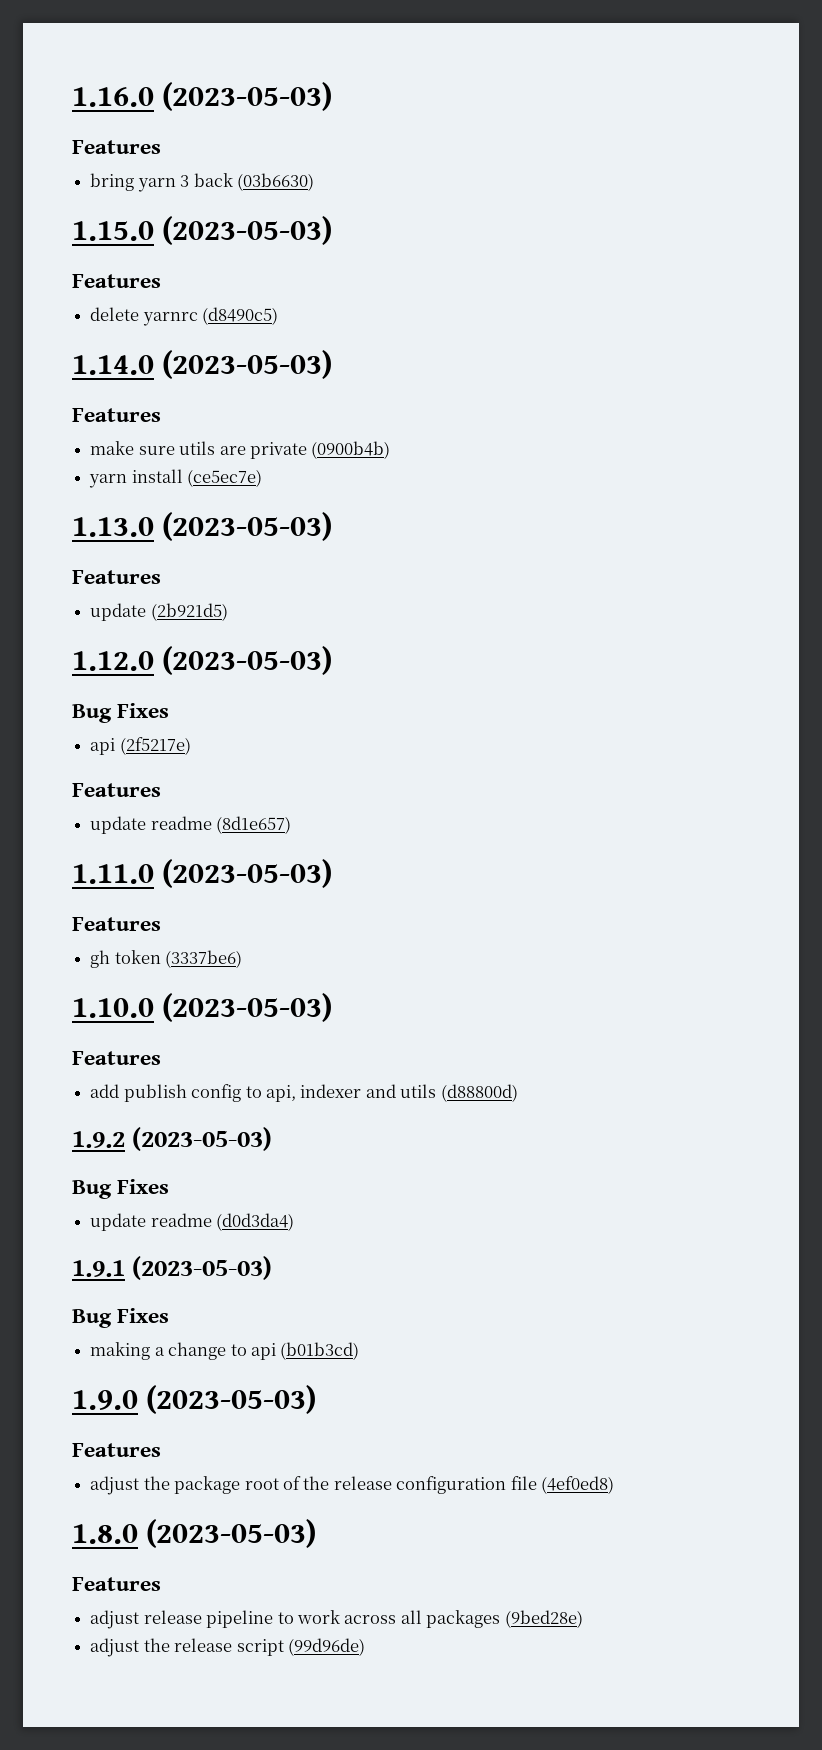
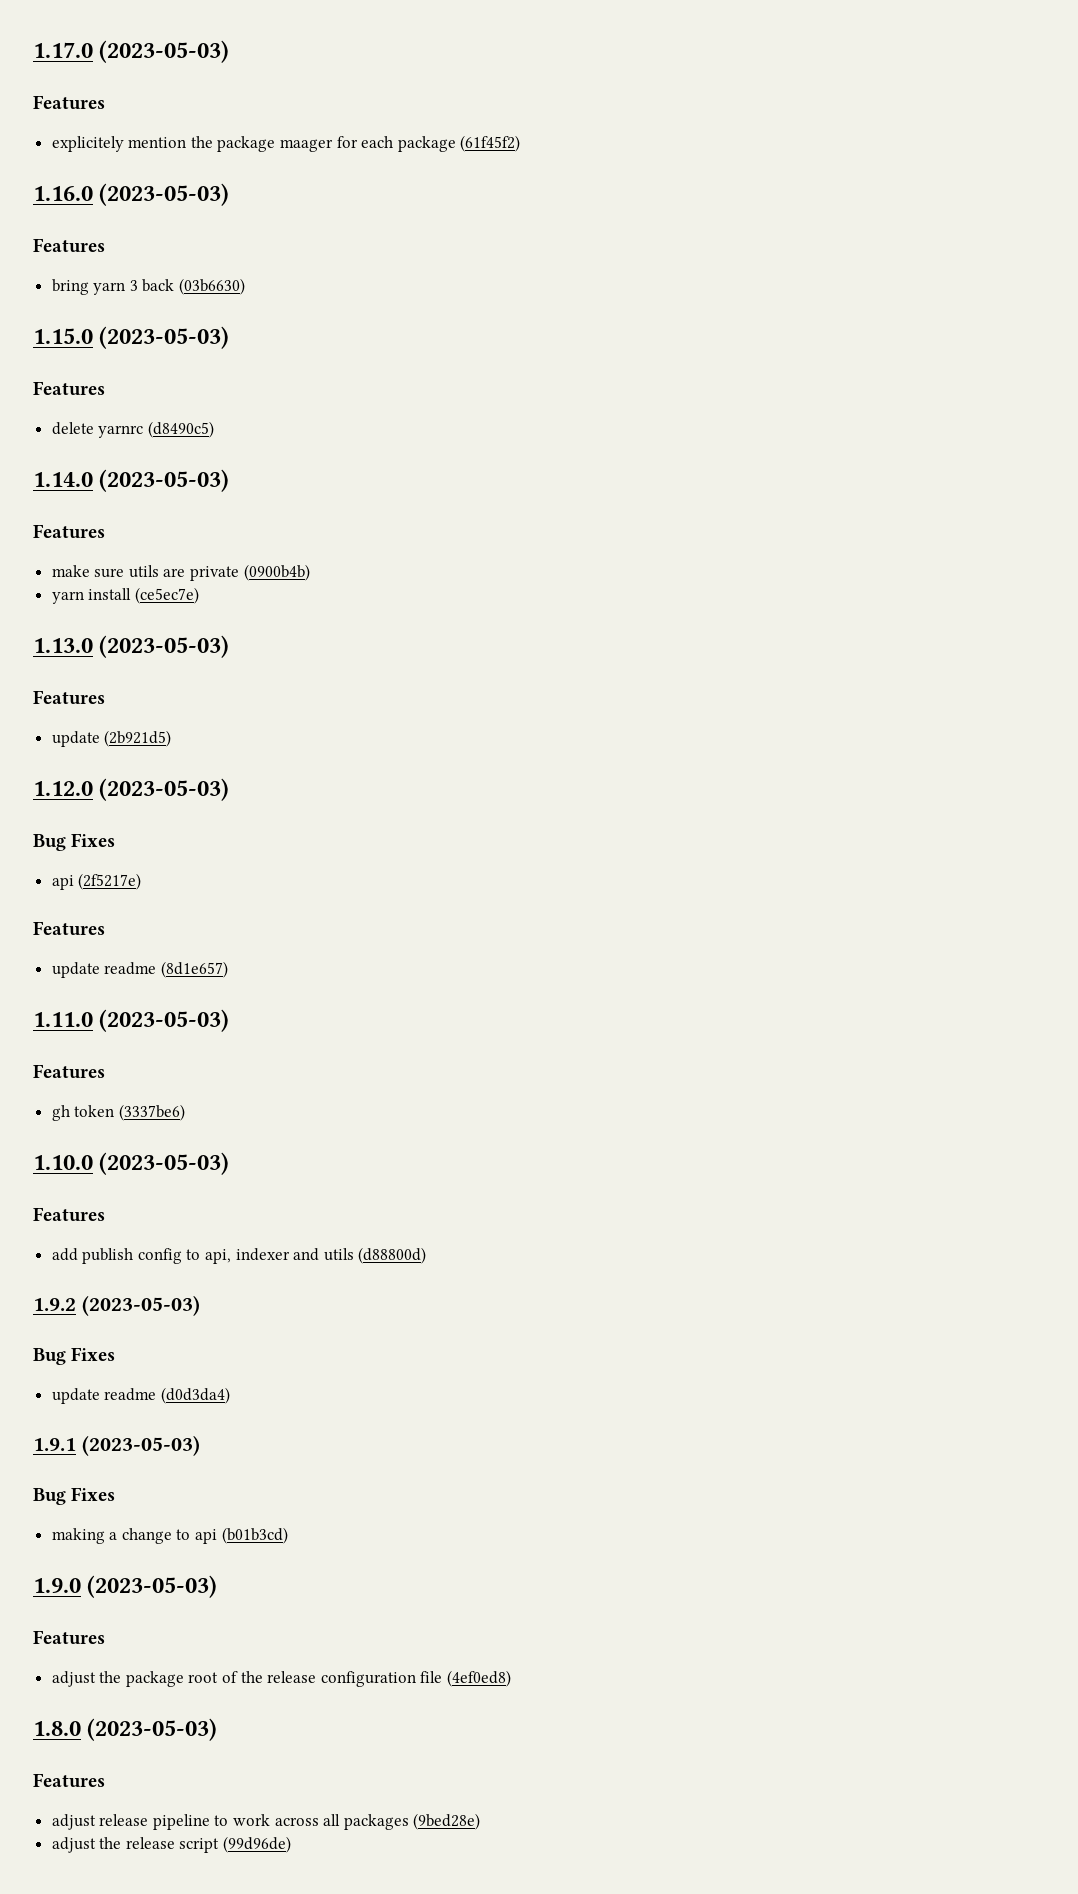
+ 1.17.0 (2023-05-03)
+ Features
+ explicitely mention the package maager for each package (61f45f2)

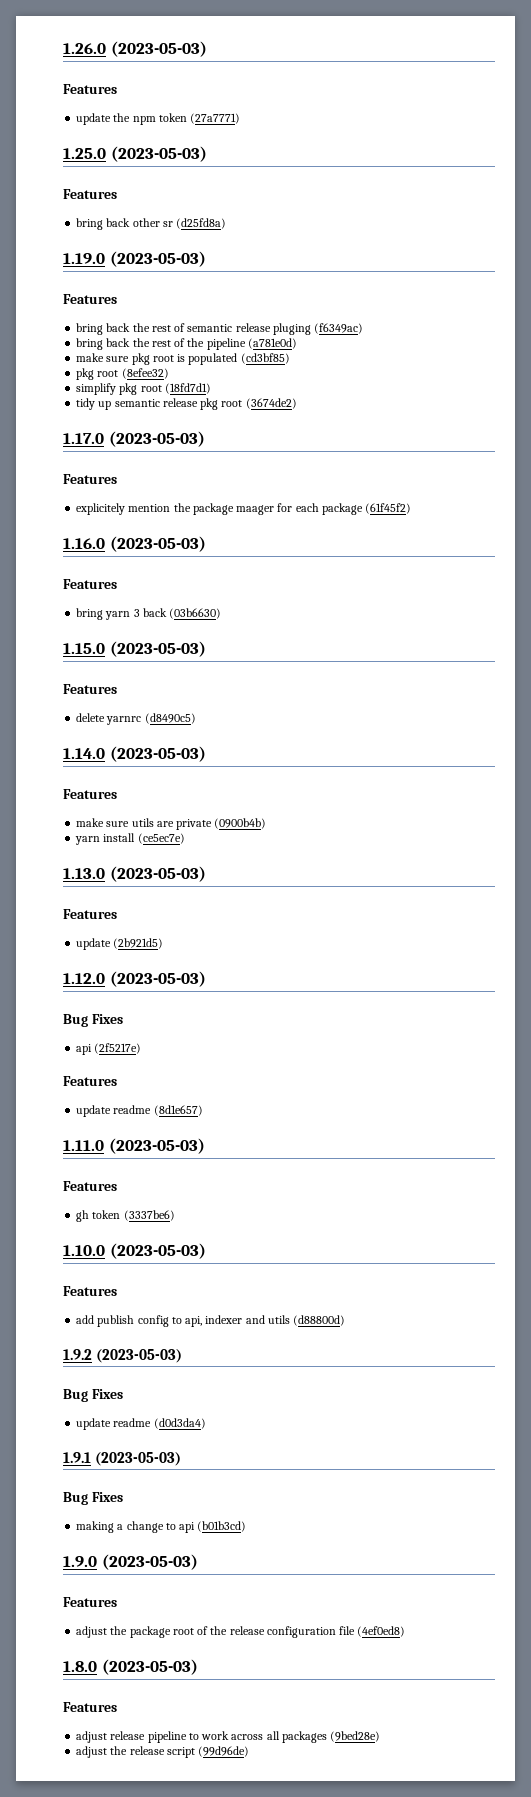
+ 1.26.0 (2023-05-03)
+ Features
+ update the npm token (27a7771)
+ 1.25.0 (2023-05-03)
+ Features
+ bring back other sr (d25fd8a)
+ 1.19.0 (2023-05-03)
+ Features
+ bring back the rest of semantic release pluging (f6349ac)
+ bring back the rest of the pipeline (a781e0d)
+ make sure pkg root is populated (cd3bf85)
+ pkg root (8efee32)
+ simplify pkg root (18fd7d1)
+ tidy up semantic release pkg root (3674de2)

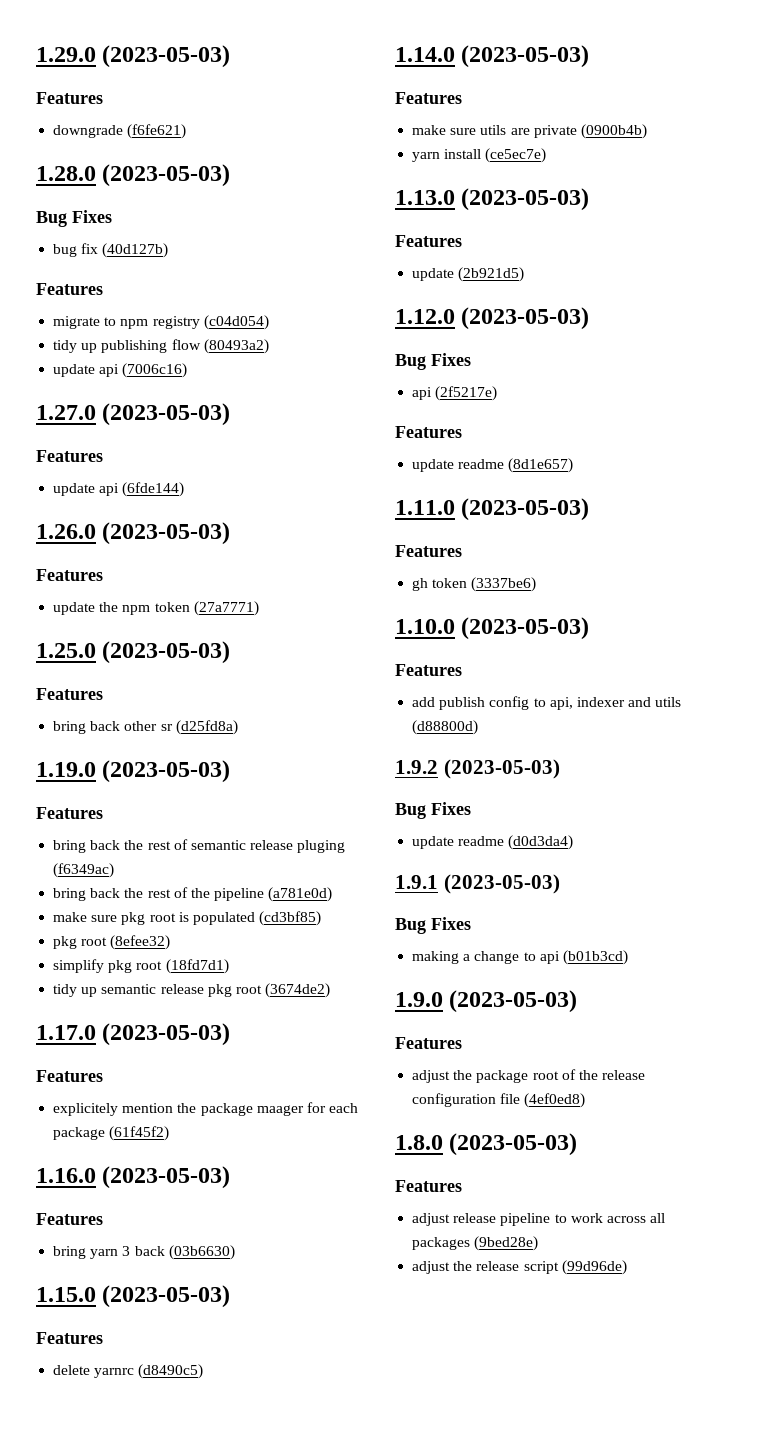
+ 1.29.0 (2023-05-03)
+ Features
+ downgrade (f6fe621)
+ 1.28.0 (2023-05-03)
+ Bug Fixes
+ bug fix (40d127b)
+ Features
+ migrate to npm registry (c04d054)
+ tidy up publishing flow (80493a2)
+ update api (7006c16)
+ 1.27.0 (2023-05-03)
+ Features
+ update api (6fde144)

